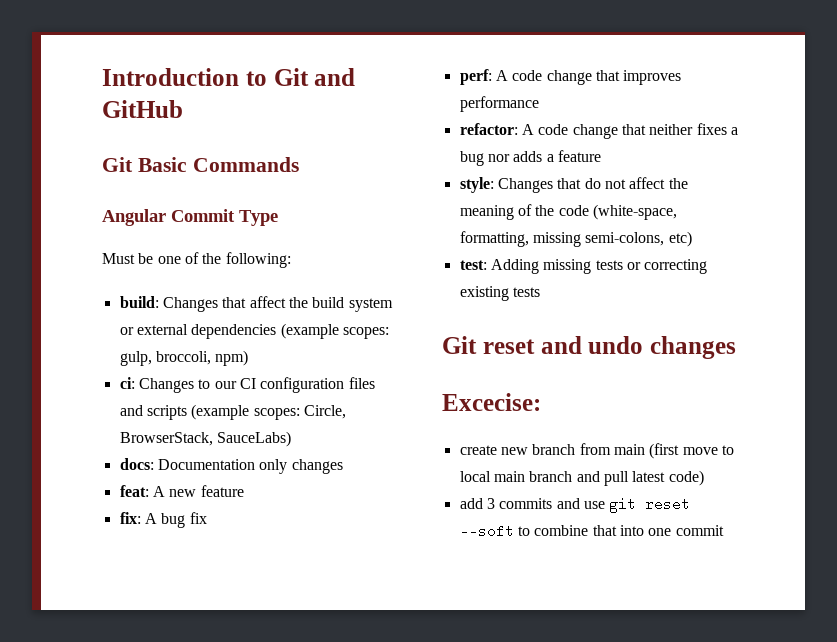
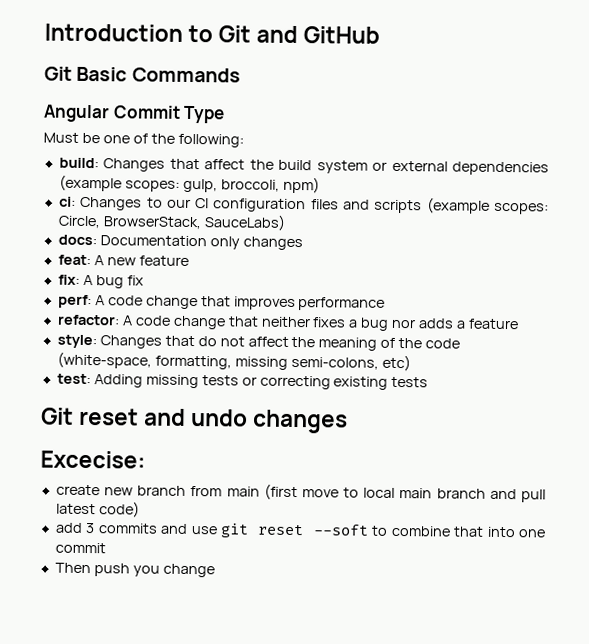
+ Then push you change

